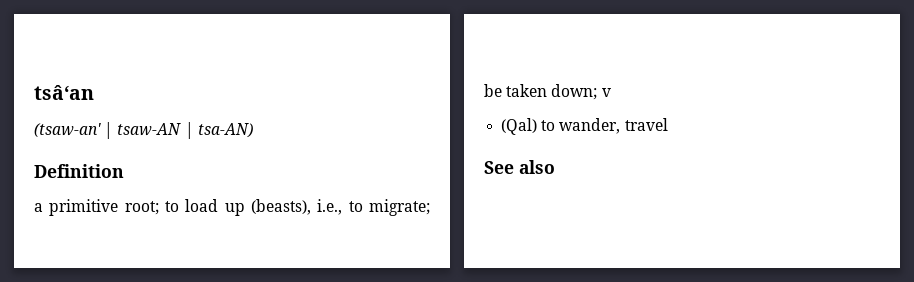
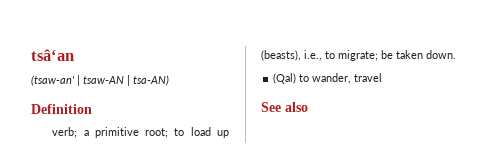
- a primitive root; to load up (beasts), i.e., to migrate; be taken down; v
+ verb; a primitive root; to load up (beasts), i.e., to migrate; be taken down.

